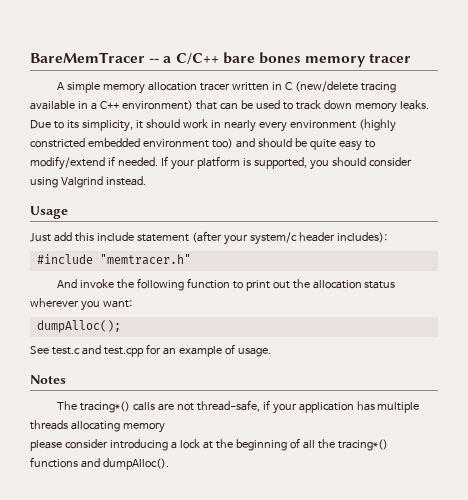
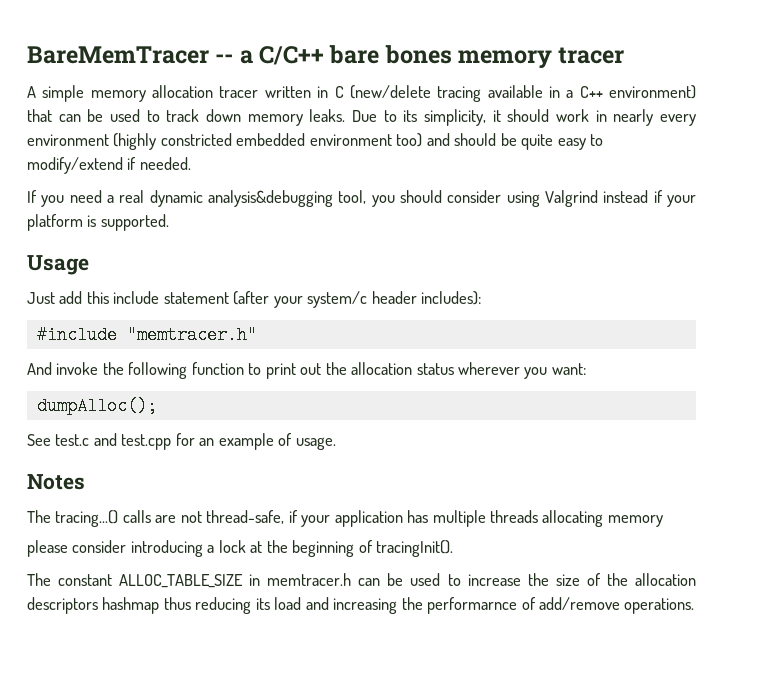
- Due to its simplicity, it should work in nearly every environment (highly constricted embedded environment too) and should be quite easy to modify/extend if needed. If your platform is supported, you should consider using Valgrind instead.
+ Due to its simplicity, it should work in nearly every environment (highly constricted embedded environment too) and should be quite easy to modify/extend if needed.
+ If you need a real dynamic analysis&debugging tool, you should consider using Valgrind instead if your platform is supported.
- The tracing*() calls are not thread-safe, if your application has multiple threads allocating memory
+ The tracing...() calls are not thread-safe, if your application has multiple threads allocating memory
- please consider introducing a lock at the beginning of all the tracing*() functions and dumpAlloc().
+ please consider introducing a lock at the beginning of tracingInit().
+ The constant ALLOC_TABLE_SIZE in memtracer.h can be used to increase the size of the allocation descriptors hashmap thus reducing its load and increasing the performarnce of add/remove operations.

